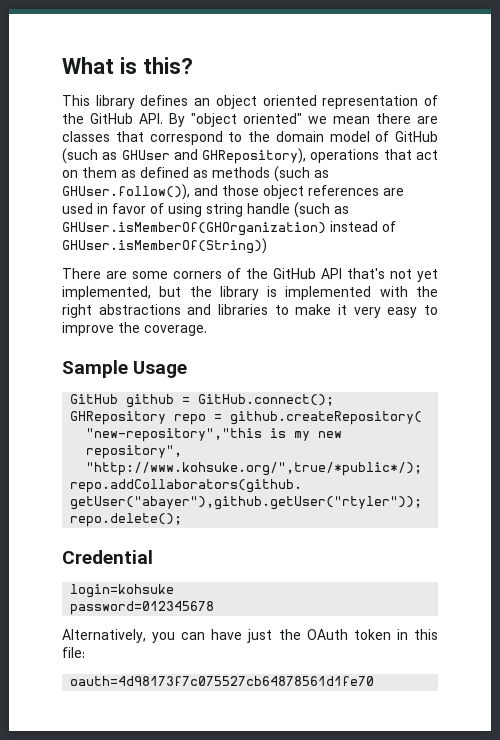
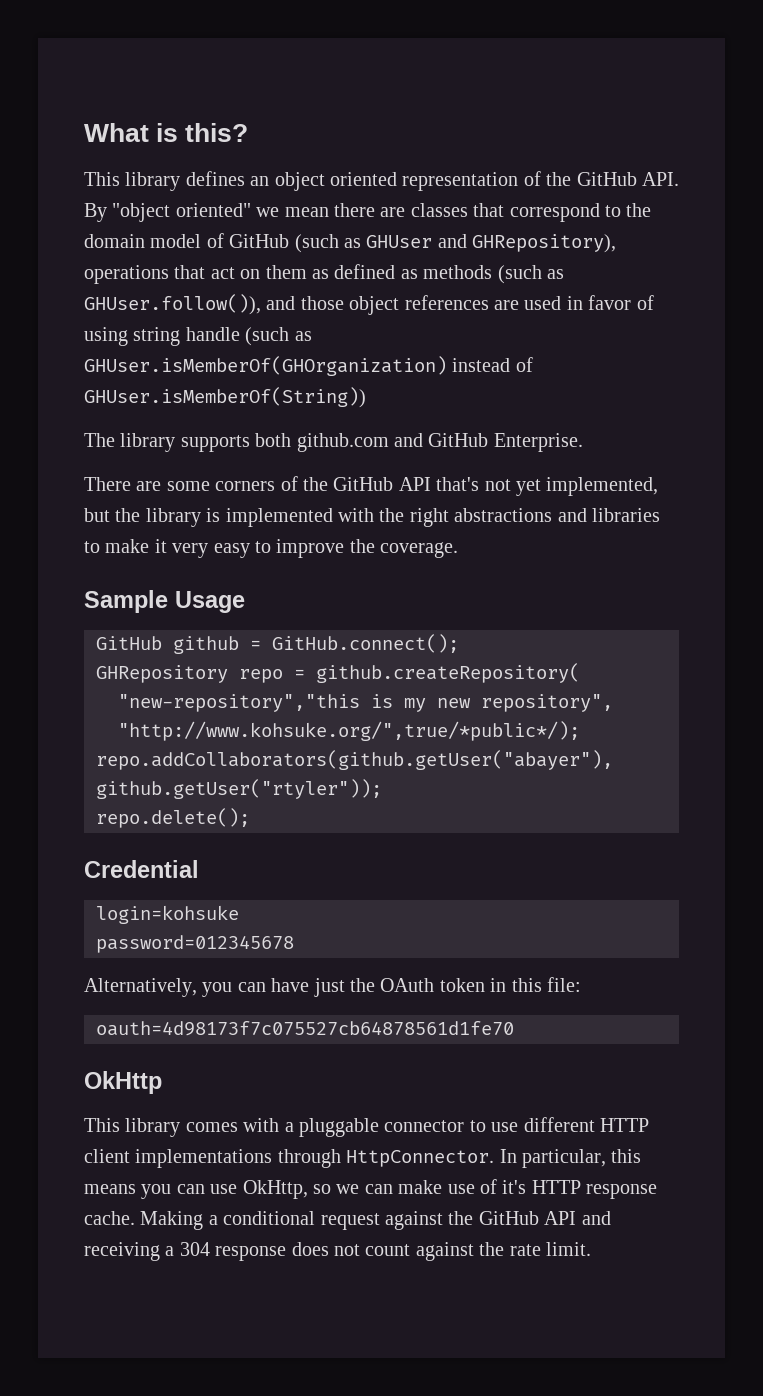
+ The library supports both github.com and GitHub Enterprise.
+ OkHttp
+ This library comes with a pluggable connector to use different HTTP client implementations through HttpConnector. In particular, this means you can use OkHttp, so we can make use of it's HTTP response cache. Making a conditional request against the GitHub API and receiving a 304 response does not count against the rate limit.

